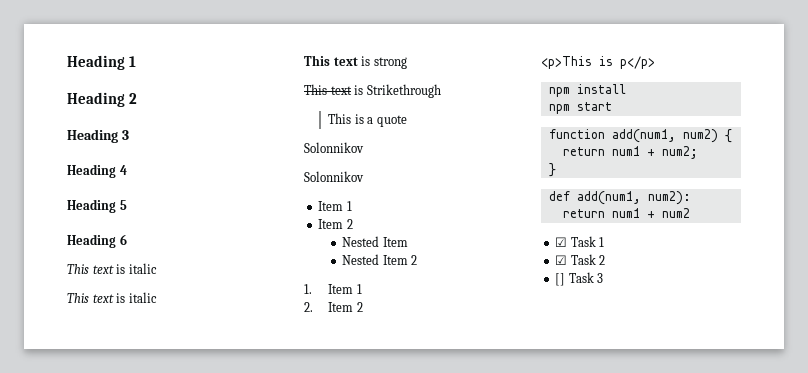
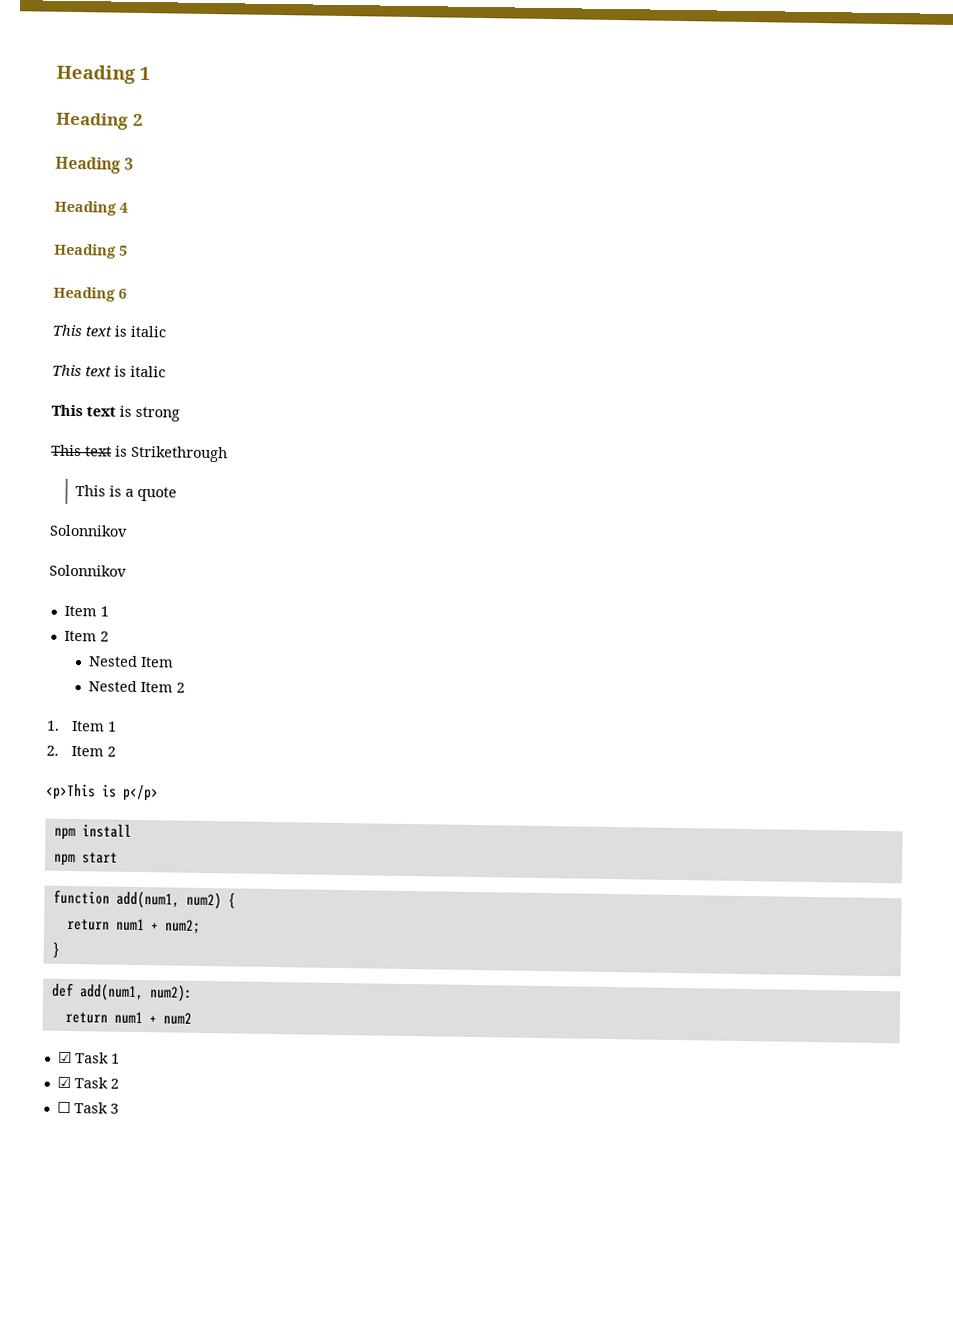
- [] Task 3
+ ☐ Task 3

